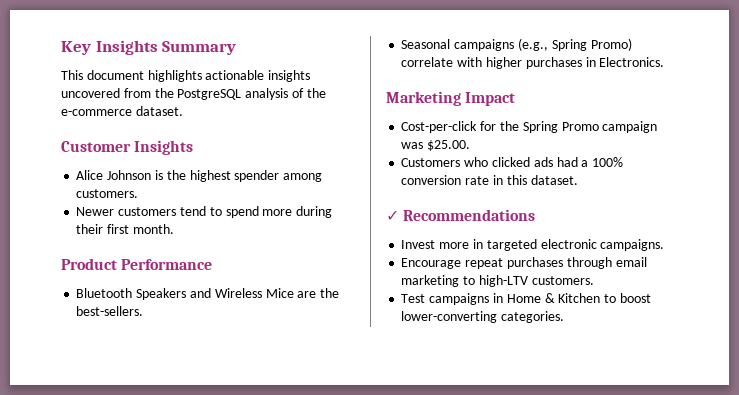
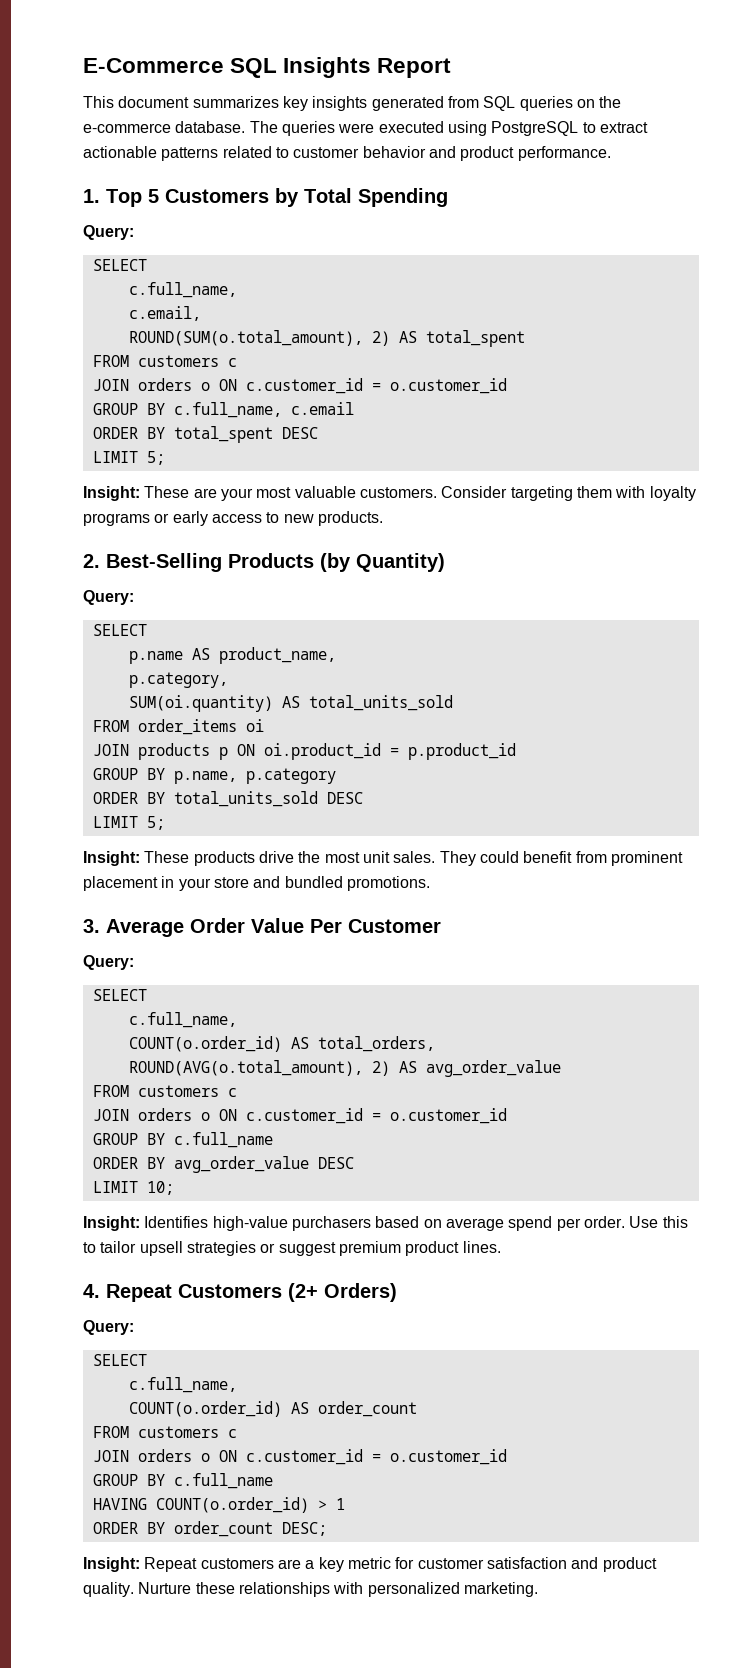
- Key Insights Summary
- This document highlights actionable insights uncovered from the PostgreSQL analysis of the e-commerce dataset.
- Customer Insights
- Alice Johnson is the highest spender among customers.
- Newer customers tend to spend more during their first month.
- Product Performance
- Bluetooth Speakers and Wireless Mice are the best-sellers.
- Seasonal campaigns (e.g., Spring Promo) correlate with higher purchases in Electronics.
- Marketing Impact
- Cost-per-click for the Spring Promo campaign was $25.00.
- Customers who clicked ads had a 100% conversion rate in this dataset.
- ✓ Recommendations
- Invest more in targeted electronic campaigns.
- Encourage repeat purchases through email marketing to high-LTV customers.
- Test campaigns in Home & Kitchen to boost lower-converting categories.
+ E-Commerce SQL Insights Report
+ This document summarizes key insights generated from SQL queries on the e-commerce database. The queries were executed using PostgreSQL to extract actionable patterns related to customer behavior and product performance.
+ 1. Top 5 Customers by Total Spending
+ Query:
+ SELECT
+ c.full_name,
+ c.email,
+ ROUND(SUM(o.total_amount), 2) AS total_spent
+ FROM customers c
+ JOIN orders o ON c.customer_id = o.customer_id
+ GROUP BY c.full_name, c.email
+ ORDER BY total_spent DESC
+ LIMIT 5;
+ Insight: These are your most valuable customers. Consider targeting them with loyalty programs or early access to new products.
+ 2. Best-Selling Products (by Quantity)
+ Query:
+ SELECT
+ p.name AS product_name,
+ p.category,
+ SUM(oi.quantity) AS total_units_sold
+ FROM order_items oi
+ JOIN products p ON oi.product_id = p.product_id
+ GROUP BY p.name, p.category
+ ORDER BY total_units_sold DESC
+ LIMIT 5;
+ Insight: These products drive the most unit sales. They could benefit from prominent placement in your store and bundled promotions.
+ 3. Average Order Value Per Customer
+ Query:
+ SELECT
+ c.full_name,
+ COUNT(o.order_id) AS total_orders,
+ ROUND(AVG(o.total_amount), 2) AS avg_order_value
+ FROM customers c
+ JOIN orders o ON c.customer_id = o.customer_id
+ GROUP BY c.full_name
+ ORDER BY avg_order_value DESC
+ LIMIT 10;
+ Insight: Identifies high-value purchasers based on average spend per order. Use this to tailor upsell strategies or suggest premium product lines.
+ 4. Repeat Customers (2+ Orders)
+ Query:
+ SELECT
+ c.full_name,
+ COUNT(o.order_id) AS order_count
+ FROM customers c
+ JOIN orders o ON c.customer_id = o.customer_id
+ GROUP BY c.full_name
+ HAVING COUNT(o.order_id) > 1
+ ORDER BY order_count DESC;
+ Insight: Repeat customers are a key metric for customer satisfaction and product quality. Nurture these relationships with personalized marketing.

